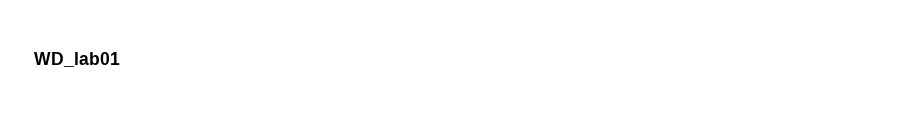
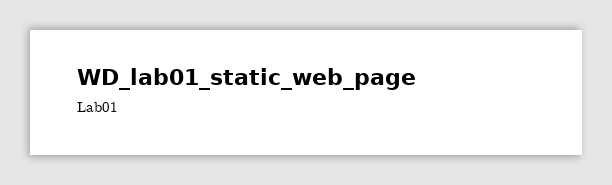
- WD_lab01
+ WD_lab01_static_web_page
+ Lab01

